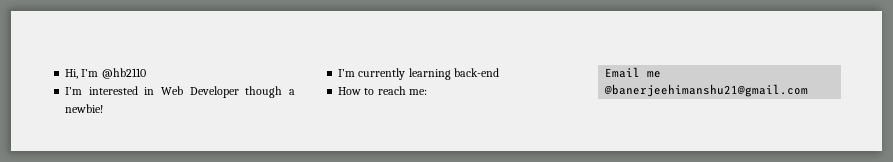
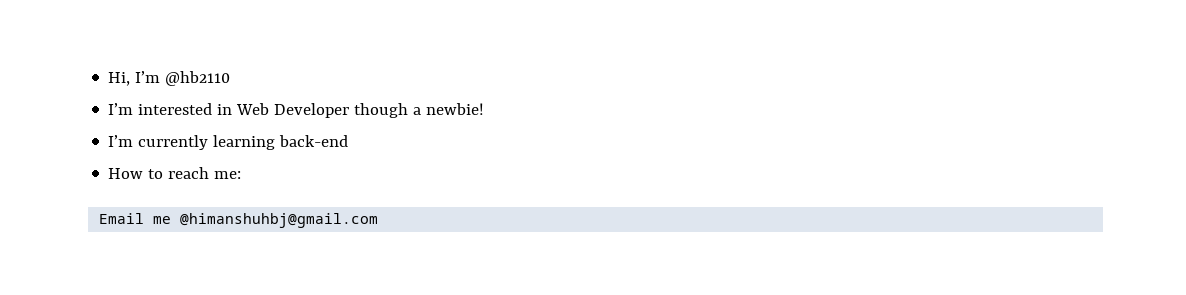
- Email me @banerjeehimanshu21@gmail.com
+ Email me @himanshuhbj@gmail.com

